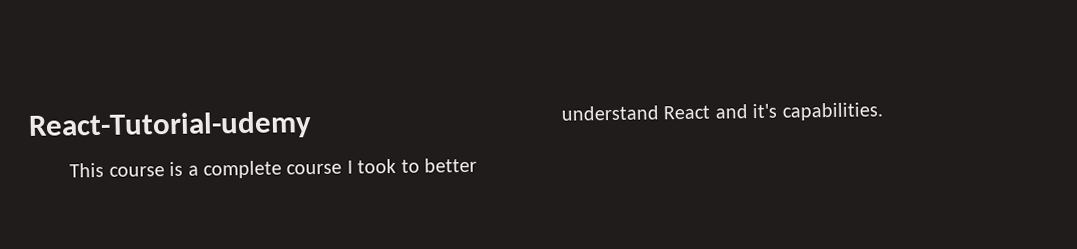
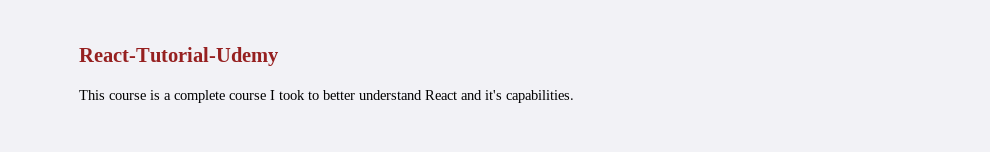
- React-Tutorial-udemy
+ React-Tutorial-Udemy

